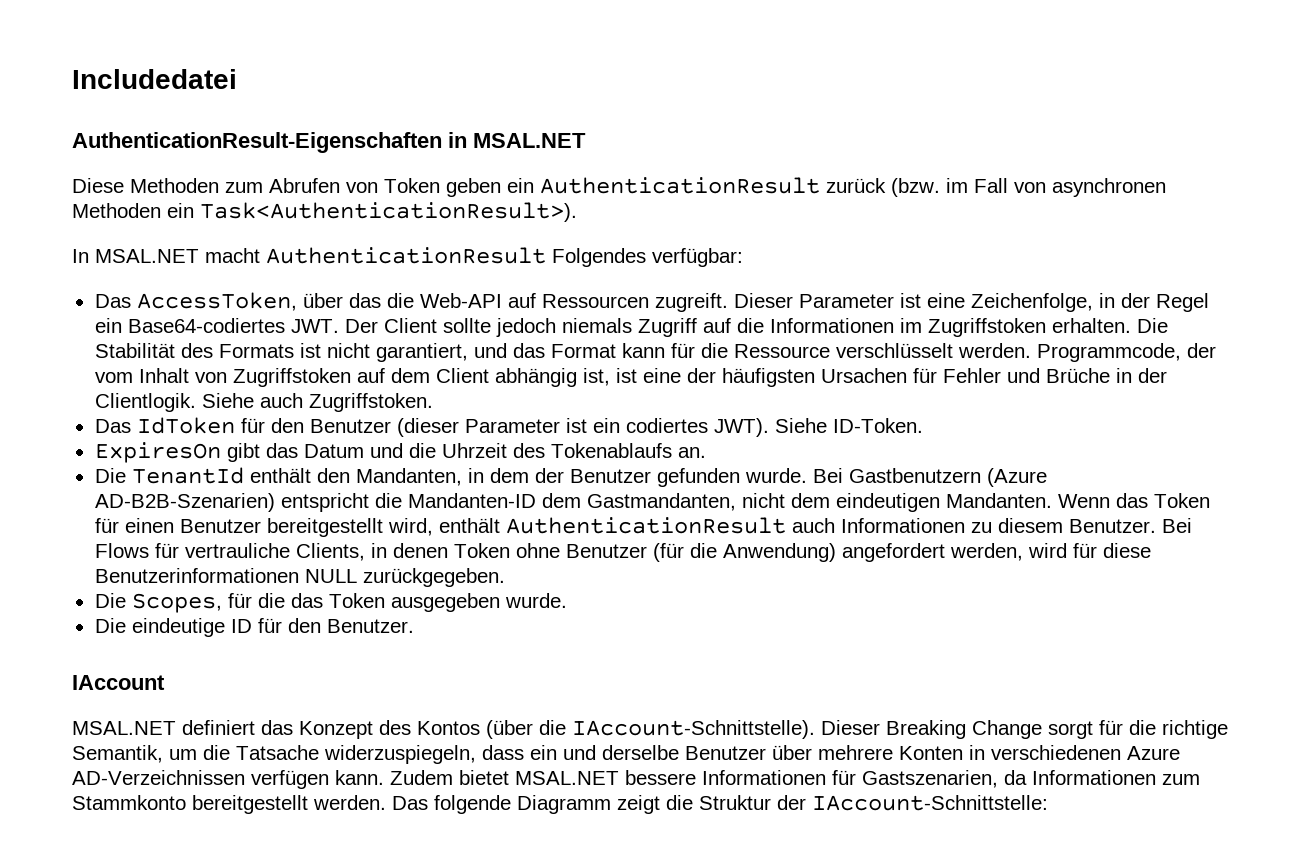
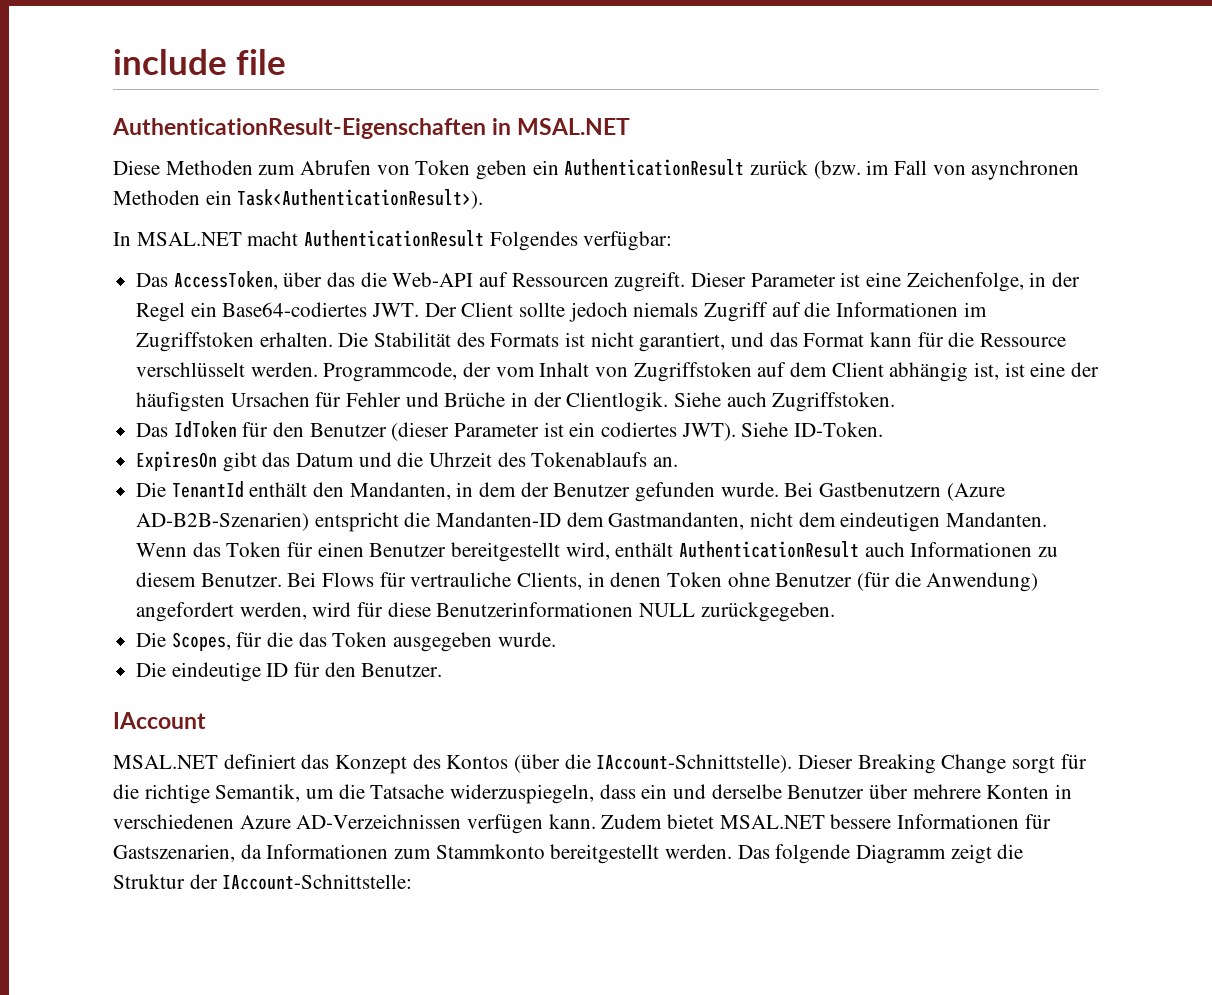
- Includedatei
+ include file

